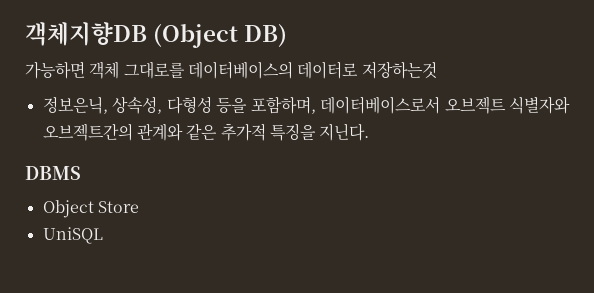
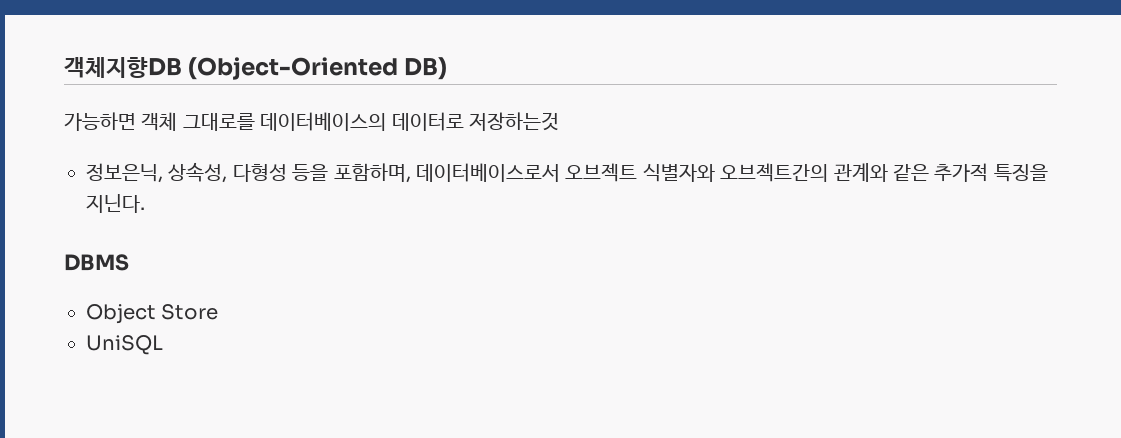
- 객체지향DB (Object DB)
+ 객체지향DB (Object-Oriented DB)

